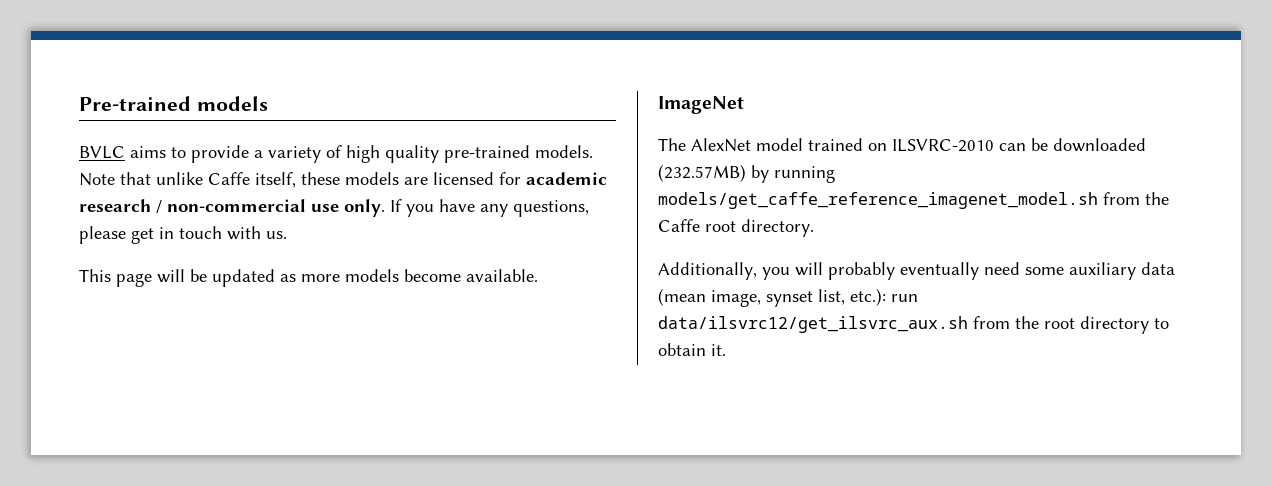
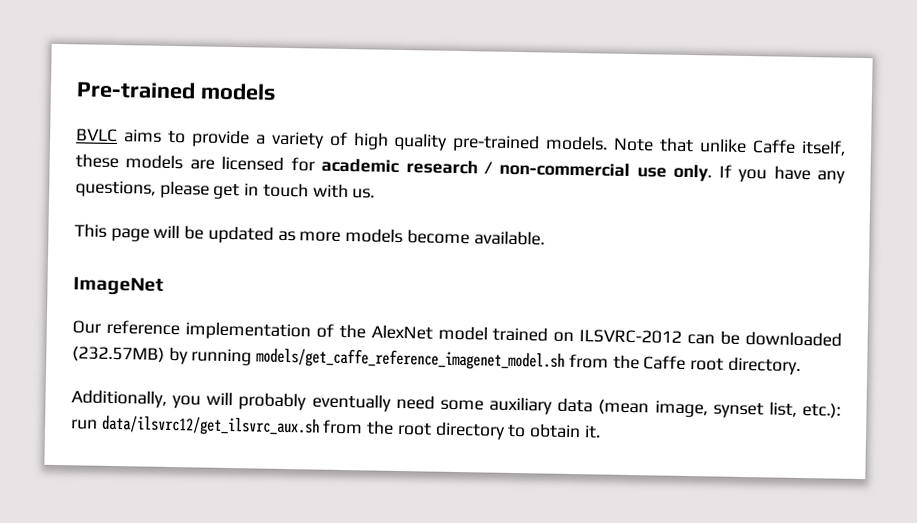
- The AlexNet model trained on ILSVRC-2010 can be downloaded (232.57MB) by running models/get_caffe_reference_imagenet_model.sh from the Caffe root directory.
+ Our reference implementation of the AlexNet model trained on ILSVRC-2012 can be downloaded (232.57MB) by running models/get_caffe_reference_imagenet_model.sh from the Caffe root directory.

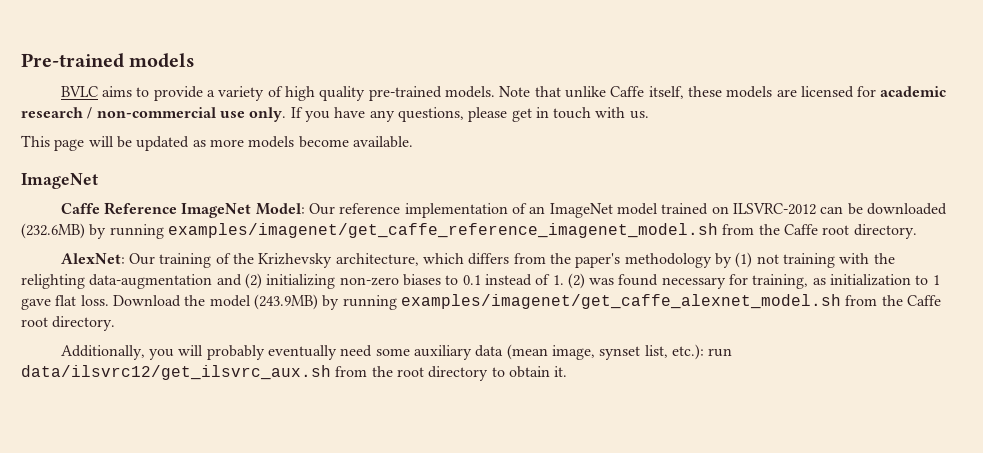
- Our reference implementation of the AlexNet model trained on ILSVRC-2012 can be downloaded (232.57MB) by running models/get_caffe_reference_imagenet_model.sh from the Caffe root directory.
+ Caffe Reference ImageNet Model: Our reference implementation of an ImageNet model trained on ILSVRC-2012 can be downloaded (232.6MB) by running examples/imagenet/get_caffe_reference_imagenet_model.sh from the Caffe root directory.
+ AlexNet: Our training of the Krizhevsky architecture, which differs from the paper's methodology by (1) not training with the relighting data-augmentation and (2) initializing non-zero biases to 0.1 instead of 1. (2) was found necessary for training, as initialization to 1 gave flat loss. Download the model (243.9MB) by running examples/imagenet/get_caffe_alexnet_model.sh from the Caffe root directory.

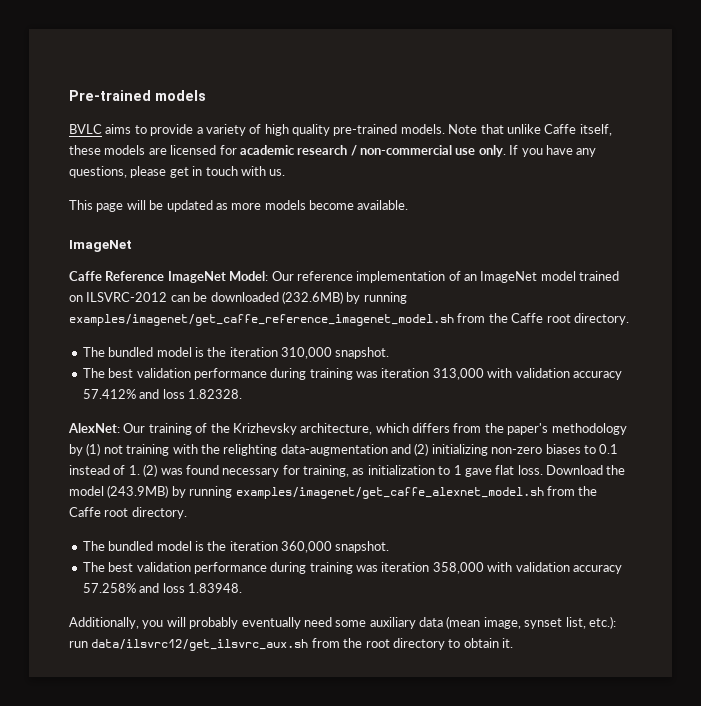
+ The bundled model is the iteration 310,000 snapshot.
+ The best validation performance during training was iteration 313,000 with validation accuracy 57.412% and loss 1.82328.
+ The bundled model is the iteration 360,000 snapshot.
+ The best validation performance during training was iteration 358,000 with validation accuracy 57.258% and loss 1.83948.

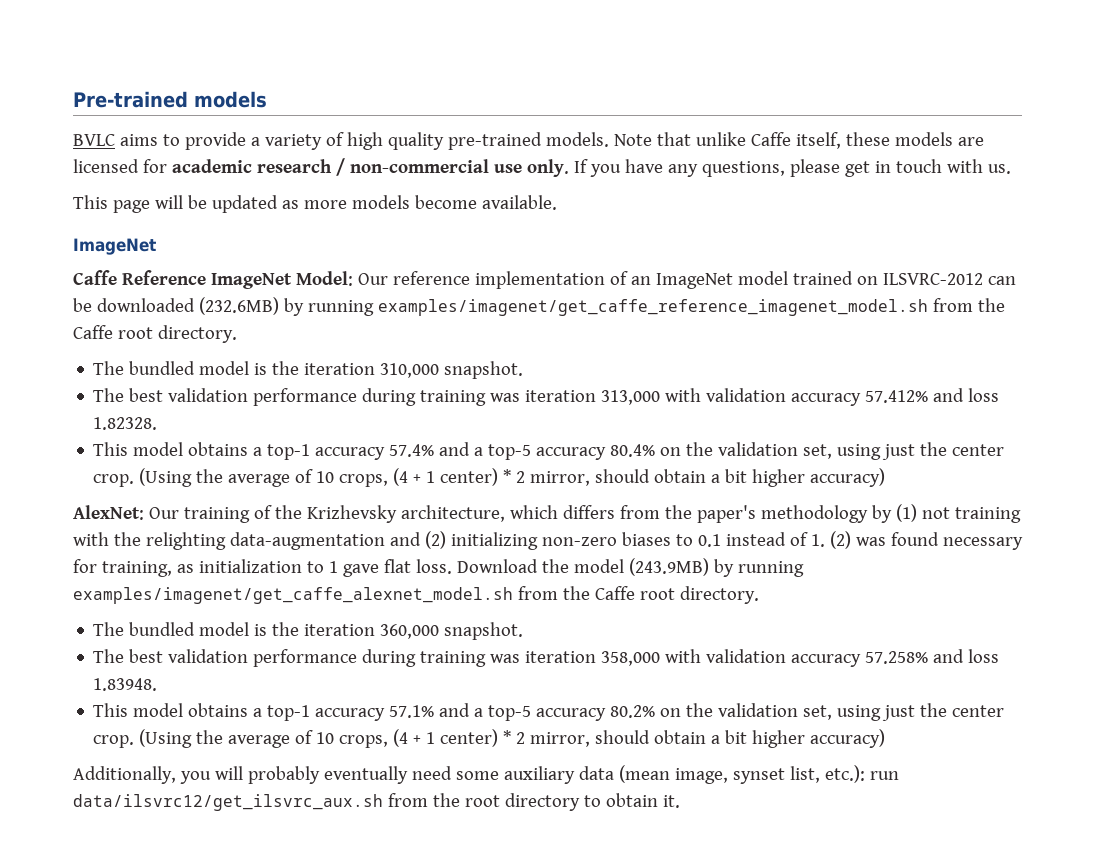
+ This model obtains a top-1 accuracy 57.4% and a top-5 accuracy 80.4% on the validation set, using just the center crop. (Using the average of 10 crops, (4 + 1 center) * 2 mirror, should obtain a bit higher accuracy)
+ This model obtains a top-1 accuracy 57.1% and a top-5 accuracy 80.2% on the validation set, using just the center crop. (Using the average of 10 crops, (4 + 1 center) * 2 mirror, should obtain a bit higher accuracy)

